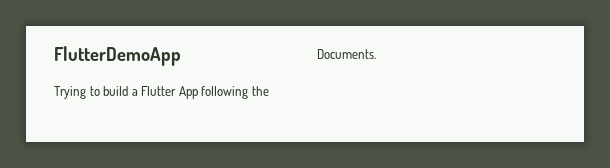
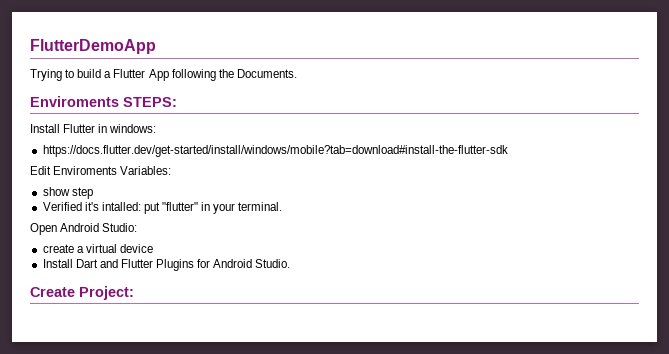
+ Enviroments STEPS:
+ Install Flutter in windows:
+ https://docs.flutter.dev/get-started/install/windows/mobile?tab=download#install-the-flutter-sdk
+ Edit Enviroments Variables:
+ show step
+ Verified it's intalled: put "flutter" in your terminal.
+ Open Android Studio:
+ create a virtual device
+ Install Dart and Flutter Plugins for Android Studio.
+ Create Project:

